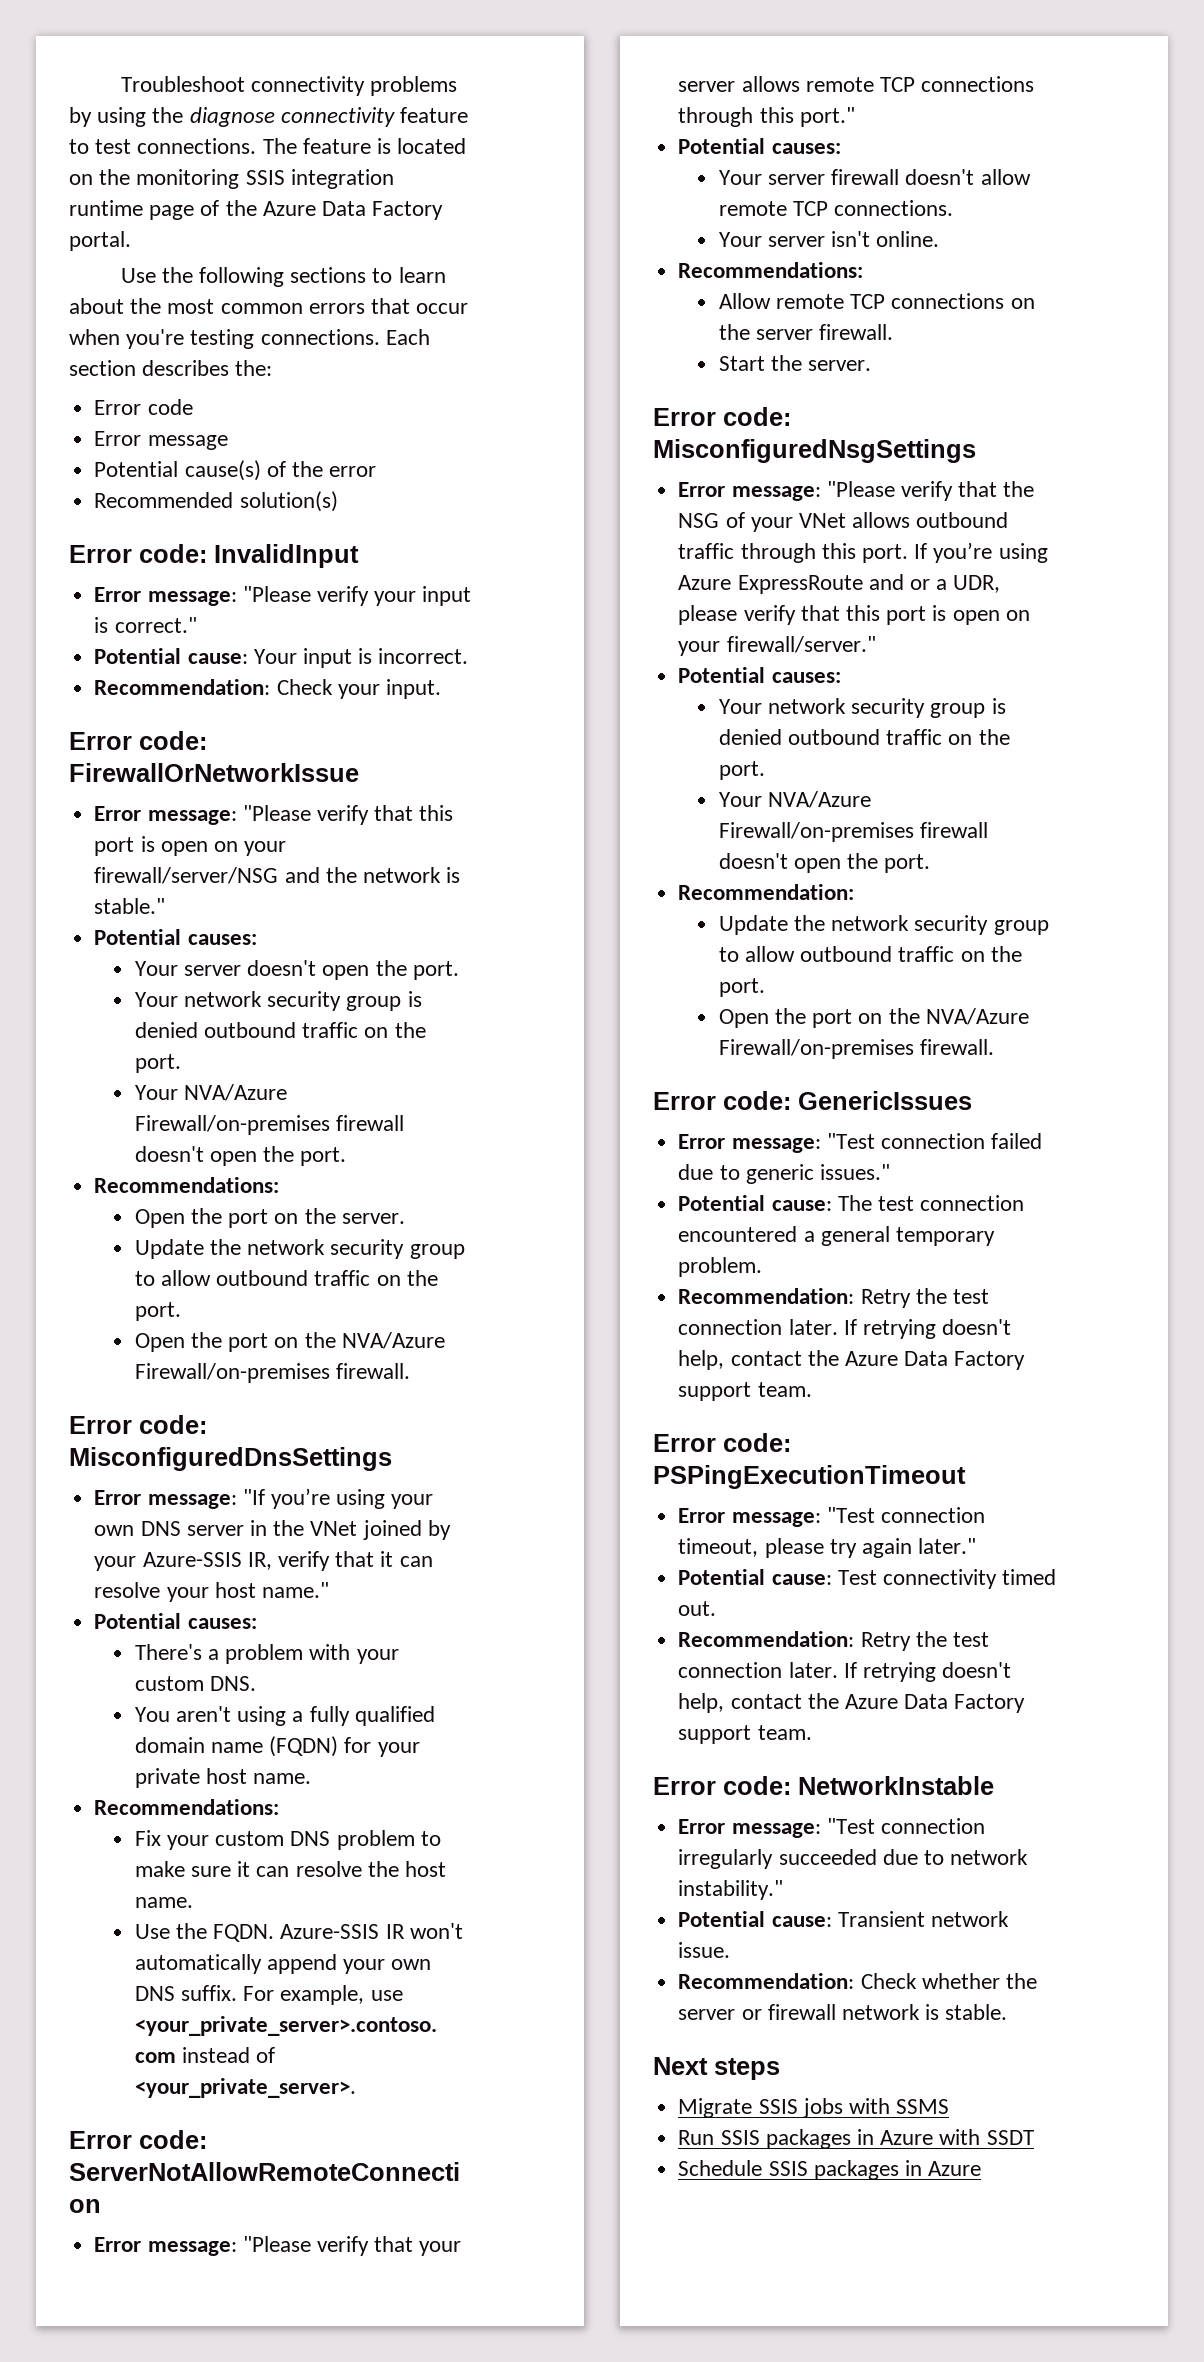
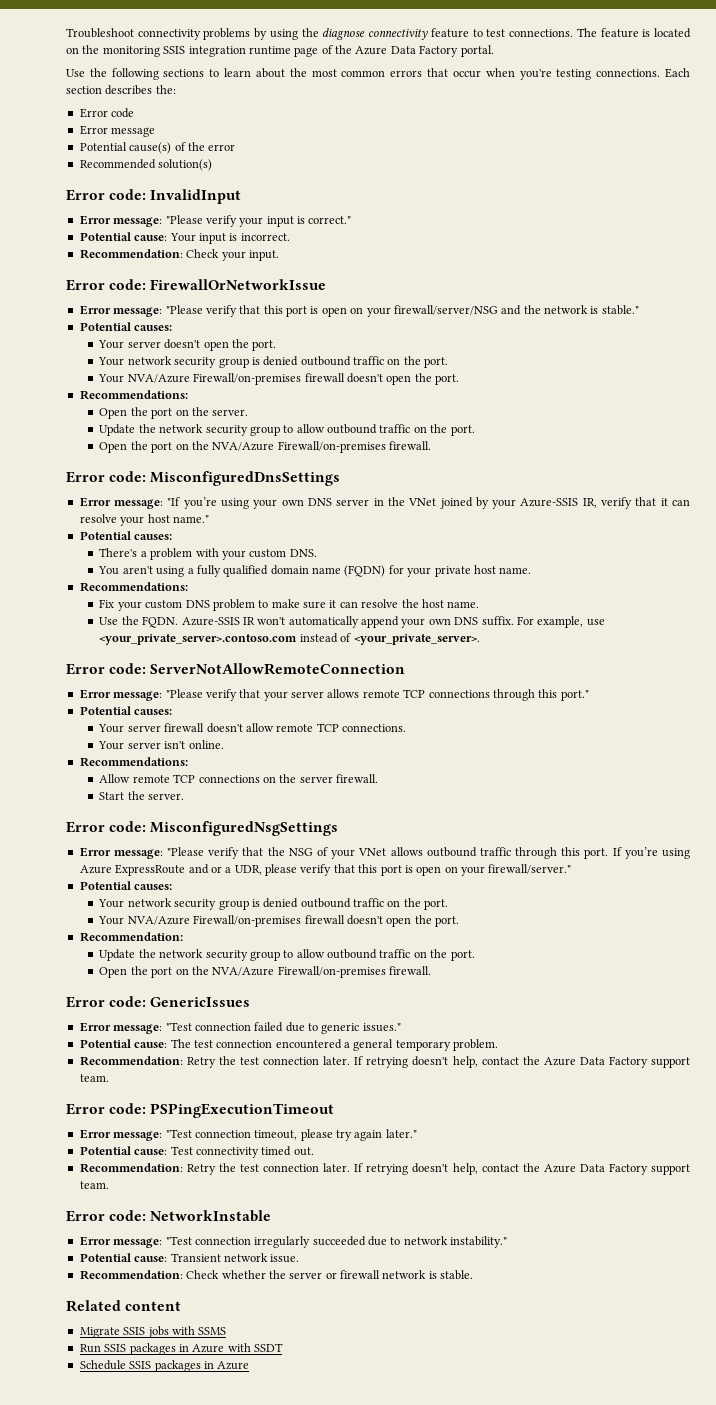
- Next steps
+ Related content

